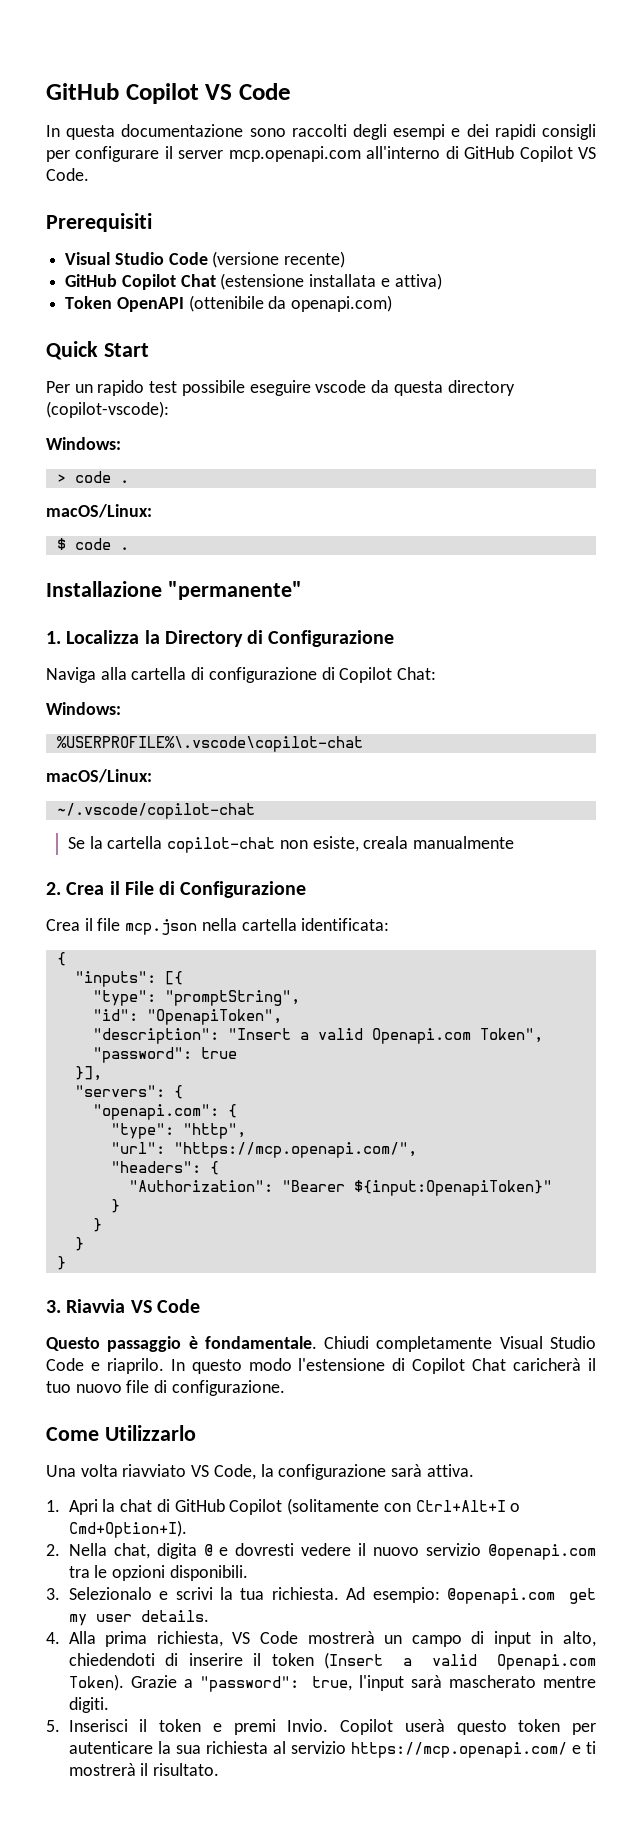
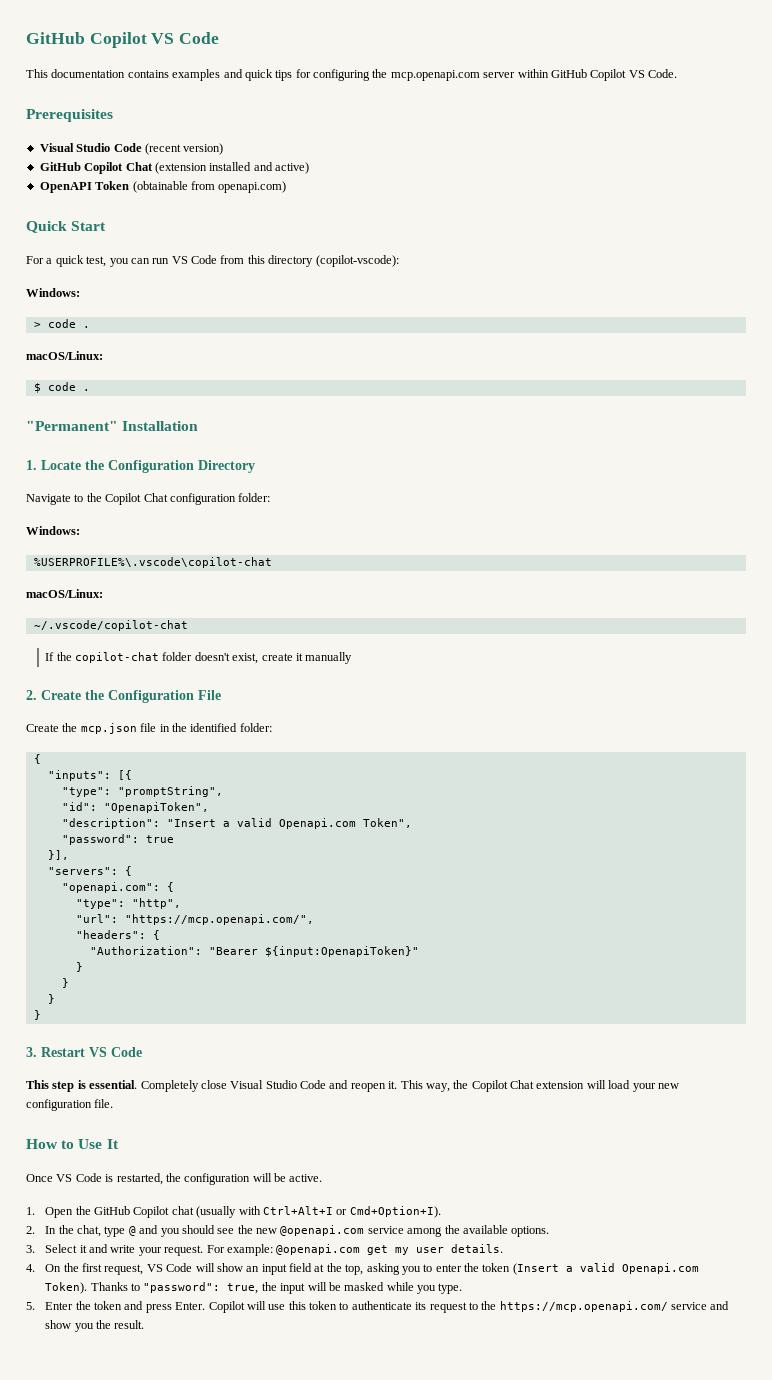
- In questa documentazione sono raccolti degli esempi e dei rapidi consigli per configurare il server mcp.openapi.com all'interno di GitHub Copilot VS Code.
+ This documentation contains examples and quick tips for configuring the mcp.openapi.com server within GitHub Copilot VS Code.
- Prerequisiti
- Visual Studio Code (versione recente)
+ Prerequisites
+ Visual Studio Code (recent version)
- GitHub Copilot Chat (estensione installata e attiva)
- Token OpenAPI (ottenibile da openapi.com)
+ GitHub Copilot Chat (extension installed and active)
+ OpenAPI Token (obtainable from openapi.com)
  Quick Start
- Per un rapido test possibile eseguire vscode da questa directory (copilot-vscode):
+ For a quick test, you can run VS Code from this directory (copilot-vscode):
- Installazione "permanente"
- 1. Localizza la Directory di Configurazione
- Naviga alla cartella di configurazione di Copilot Chat:
+ "Permanent" Installation
+ 1. Locate the Configuration Directory
+ Navigate to the Copilot Chat configuration folder:
  Windows:
  %USERPROFILE%\.vscode\copilot-chat
  macOS/Linux:
  ~/.vscode/copilot-chat
- Se la cartella copilot-chat non esiste, creala manualmente
- 2. Crea il File di Configurazione
- Crea il file mcp.json nella cartella identificata:
+ If the copilot-chat folder doesn't exist, create it manually
+ 2. Create the Configuration File
+ Create the mcp.json file in the identified folder:
- 3. Riavvia VS Code
- Questo passaggio è fondamentale. Chiudi completamente Visual Studio Code e riaprilo. In questo modo l'estensione di Copilot Chat caricherà il tuo nuovo file di configurazione.
- Come Utilizzarlo
- Una volta riavviato VS Code, la configurazione sarà attiva.
- 1. Apri la chat di GitHub Copilot (solitamente con Ctrl+Alt+I o Cmd+Option+I).
- 2. Nella chat, digita @ e dovresti vedere il nuovo servizio @openapi.com tra le opzioni disponibili.
- 3. Selezionalo e scrivi la tua richiesta. Ad esempio: @openapi.com get my user details.
+ 3. Restart VS Code
+ This step is essential. Completely close Visual Studio Code and reopen it. This way, the Copilot Chat extension will load your new configuration file.
+ How to Use It
+ Once VS Code is restarted, the configuration will be active.
+ 1. Open the GitHub Copilot chat (usually with Ctrl+Alt+I or Cmd+Option+I).
+ 2. In the chat, type @ and you should see the new @openapi.com service among the available options.
+ 3. Select it and write your request. For example: @openapi.com get my user details.
- 4. Alla prima richiesta, VS Code mostrerà un campo di input in alto, chiedendoti di inserire il token (Insert a valid Openapi.com Token).
+ 4. On the first request, VS Code will show an input field at the top, asking you to enter the token (Insert a valid Openapi.com Token).
- Grazie a "password": true, l'input sarà mascherato mentre digiti.
- 5. Inserisci il token e premi Invio. Copilot userà questo token per autenticare la sua richiesta al servizio https://mcp.openapi.com/ e ti mostrerà il risultato.
+ Thanks to "password": true, the input will be masked while you type.
+ 5. Enter the token and press Enter. Copilot will use this token to authenticate its request to the https://mcp.openapi.com/ service and show you the result.

